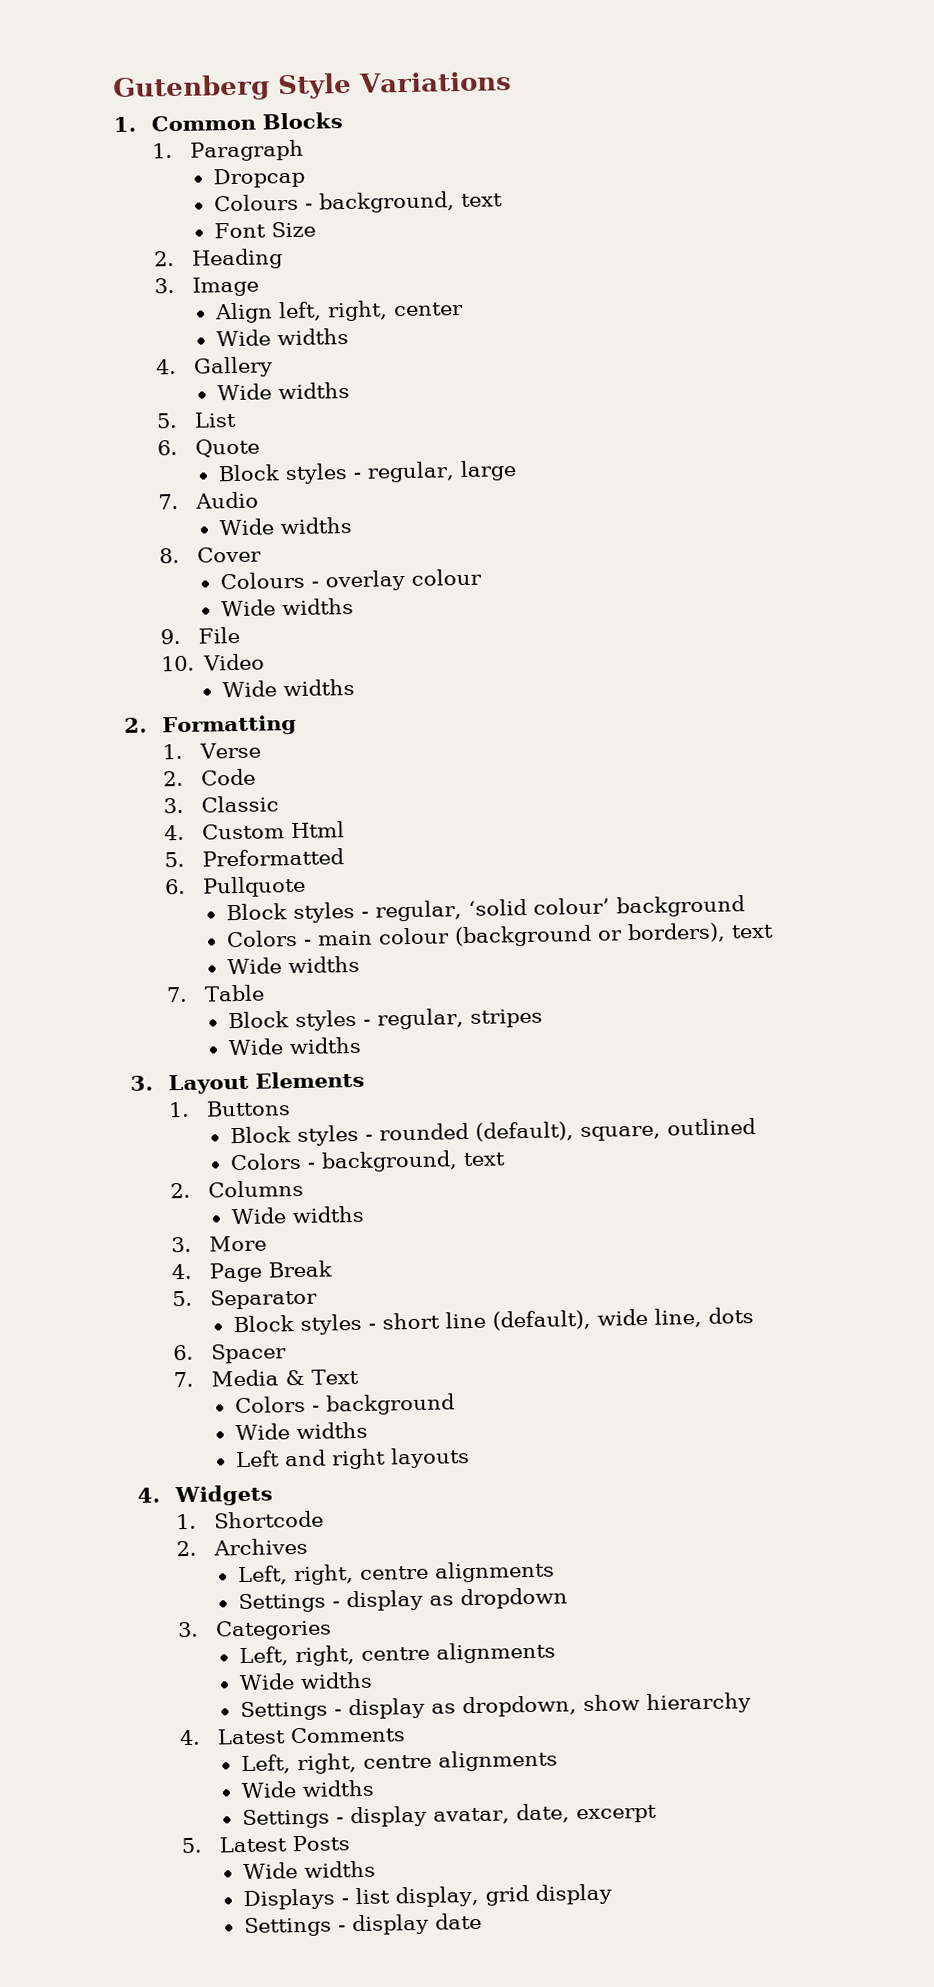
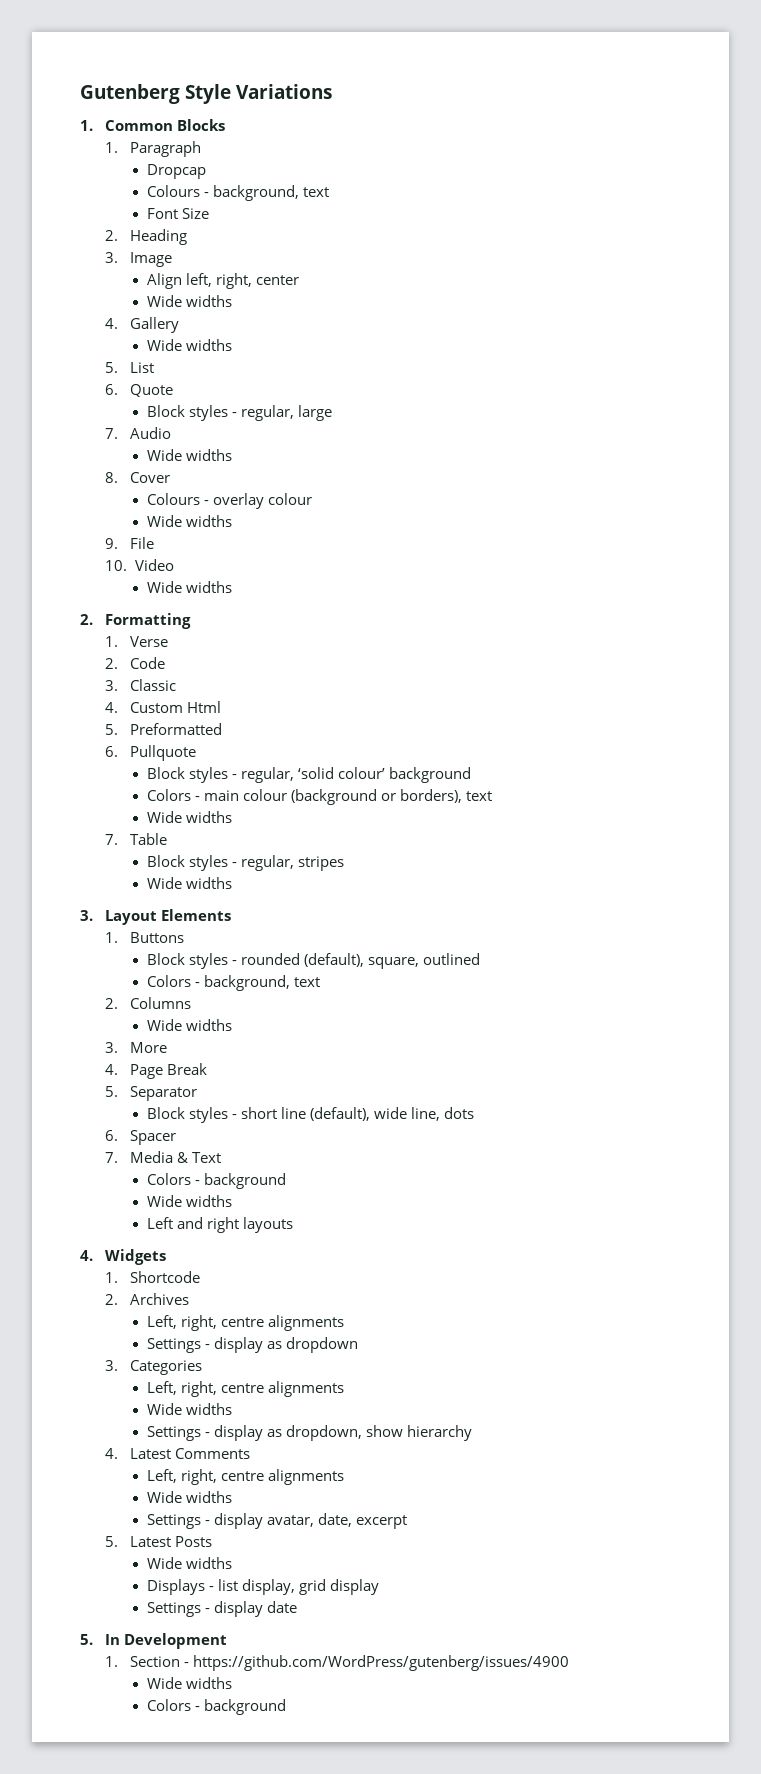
+ 5. In Development
+ 1. Section - https://github.com/WordPress/gutenberg/issues/4900
+ Wide widths
+ Colors - background

